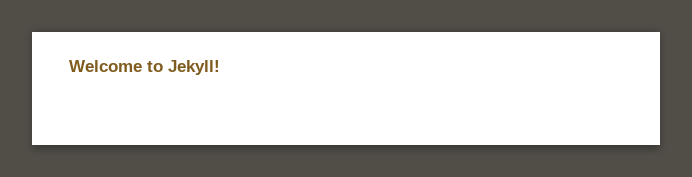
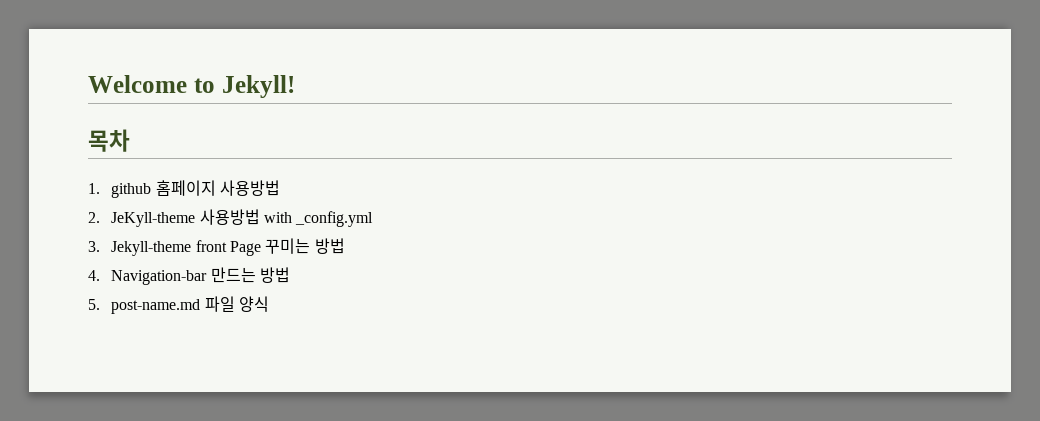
+ 목차
+ 1. github 홈페이지 사용방법
+ 2. JeKyll-theme 사용방법 with _config.yml
+ 3. Jekyll-theme front Page 꾸미는 방법
+ 4. Navigation-bar 만드는 방법
+ 5. post-name.md 파일 양식

